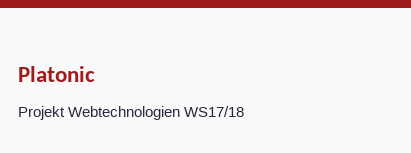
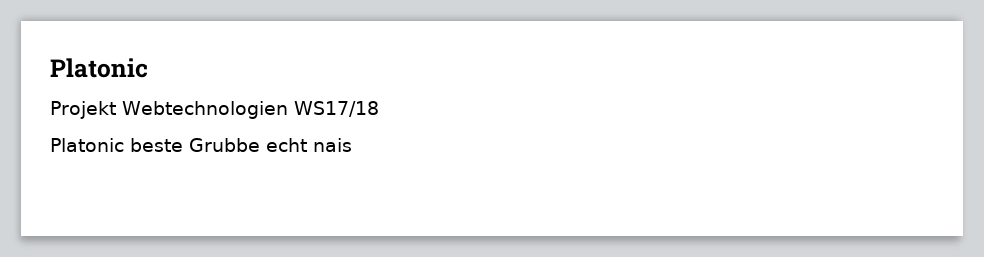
+ Platonic beste Grubbe echt nais

